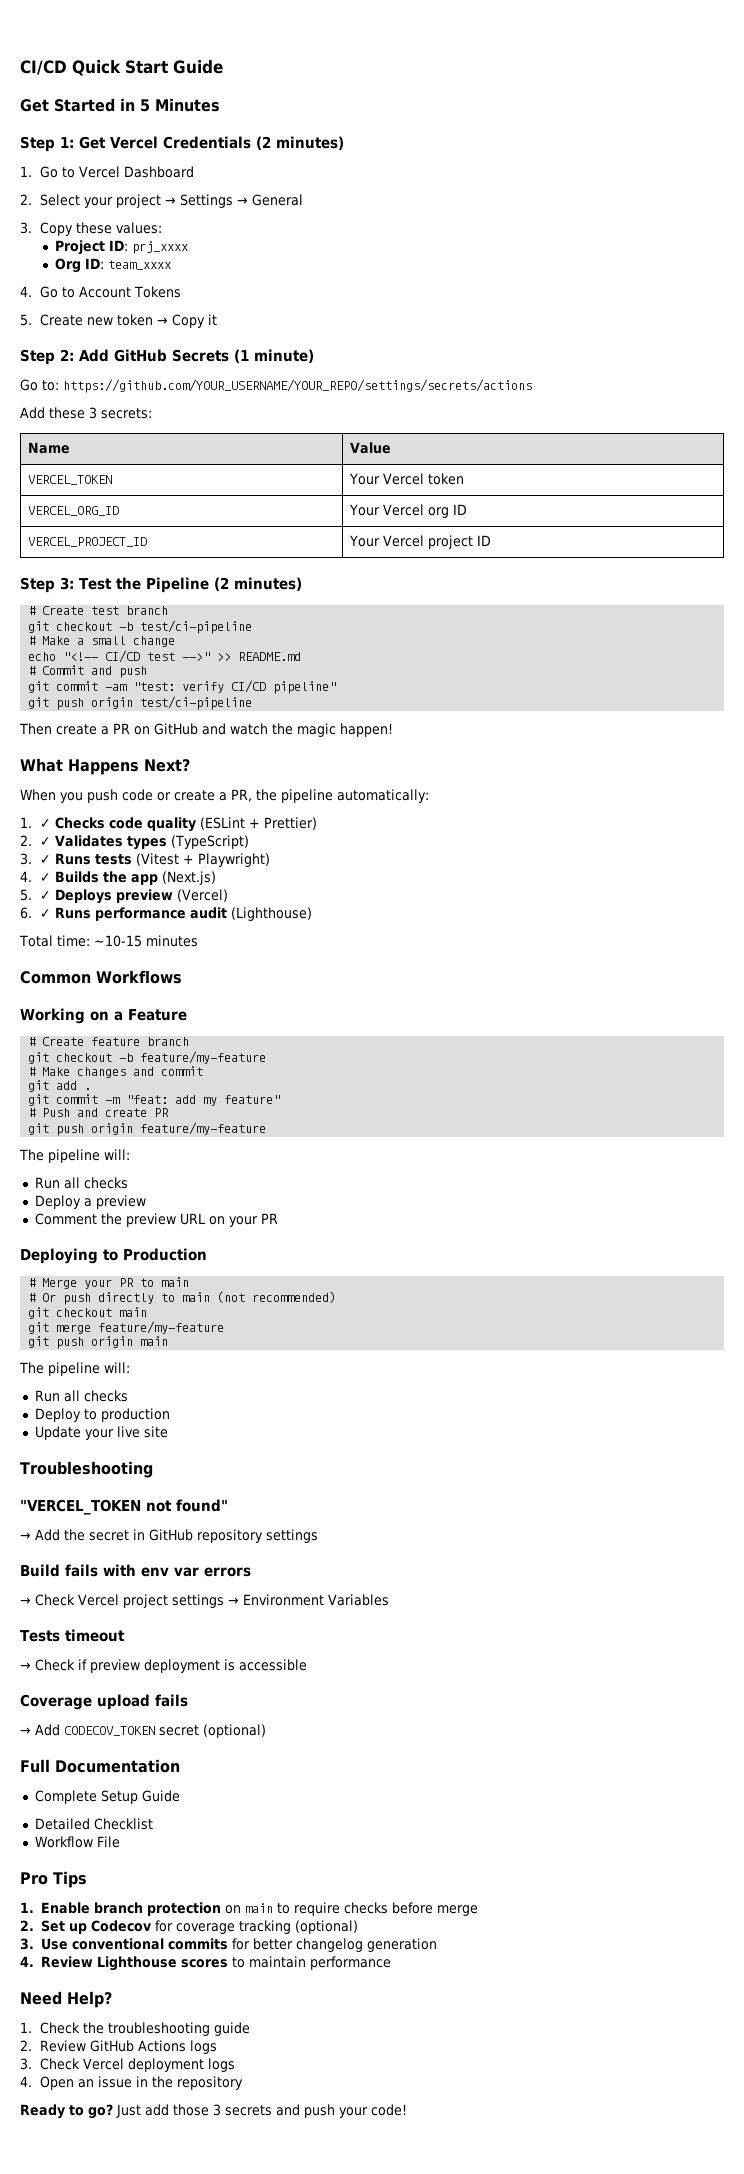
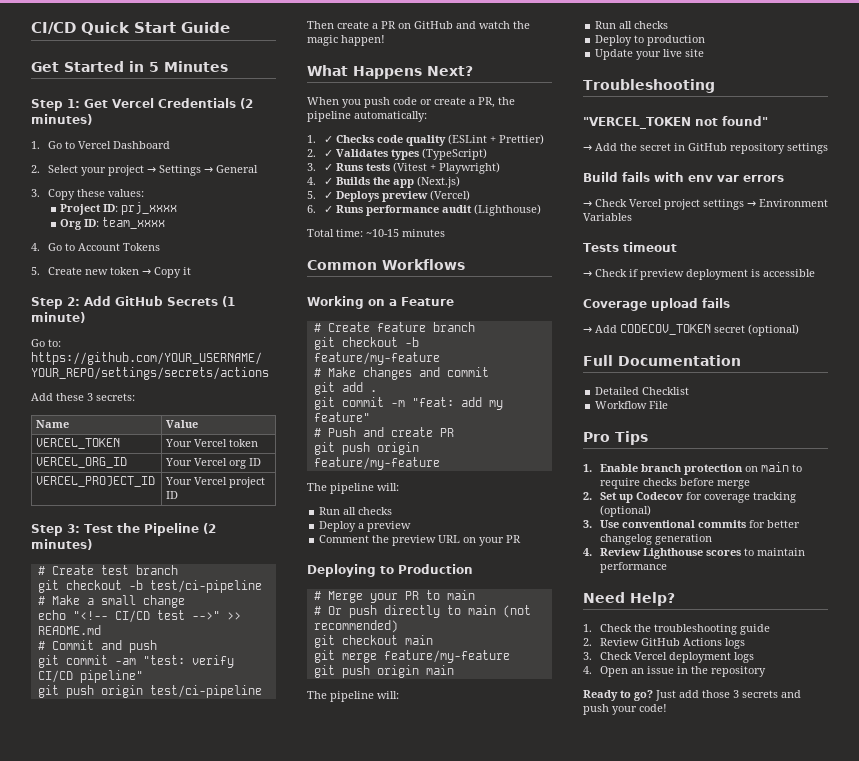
- Complete Setup Guide

